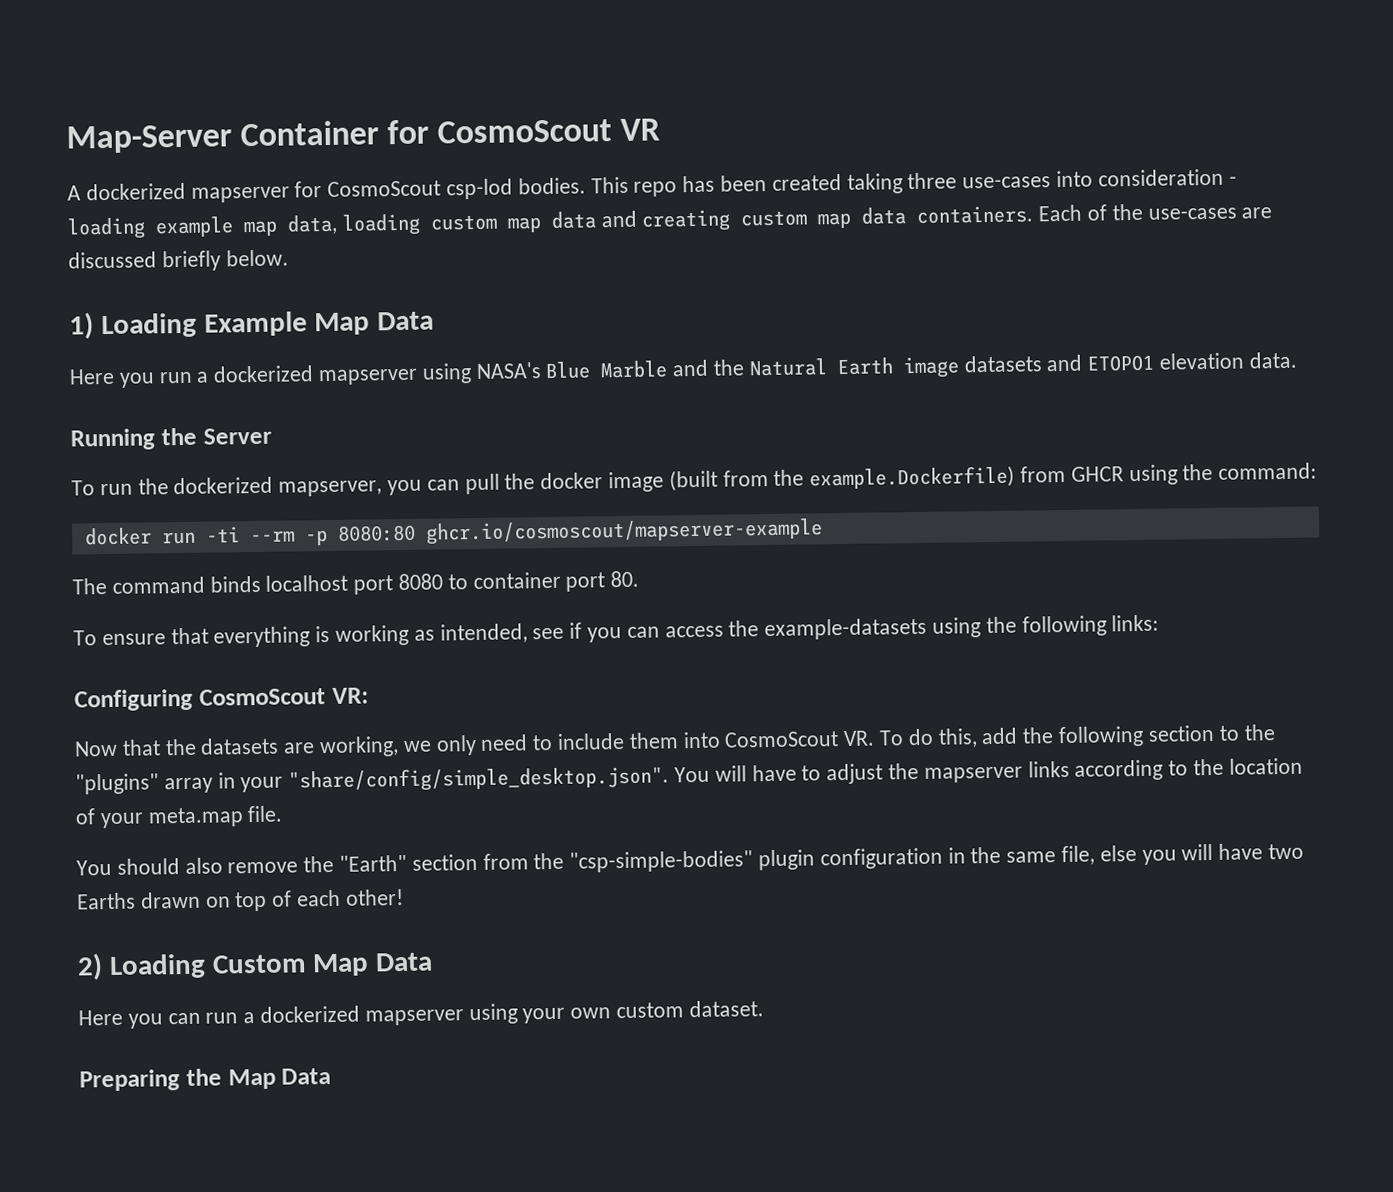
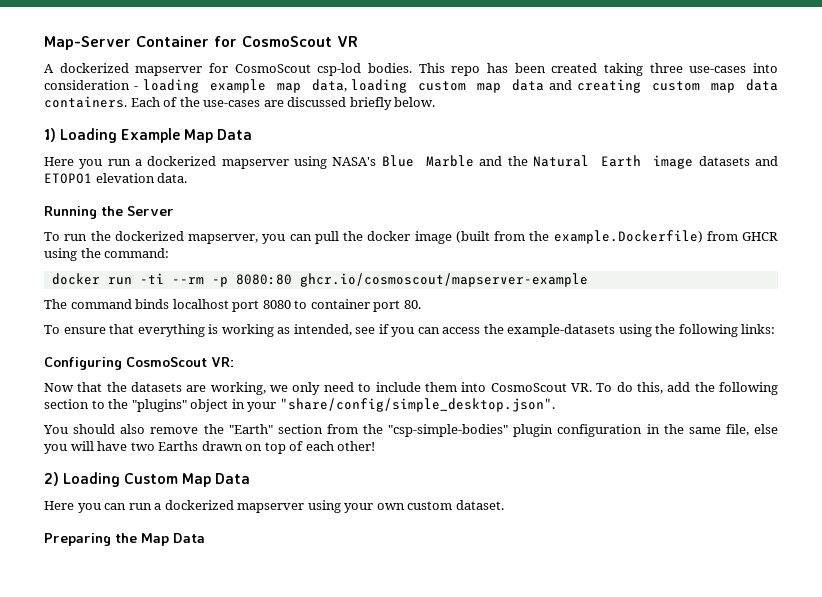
- Now that the datasets are working, we only need to include them into CosmoScout VR. To do this, add the following section to the "plugins" array in your "share/config/simple_desktop.json". You will have to adjust the mapserver links according to the location of your meta.map file.
+ Now that the datasets are working, we only need to include them into CosmoScout VR. To do this, add the following section to the "plugins" object in your "share/config/simple_desktop.json".

